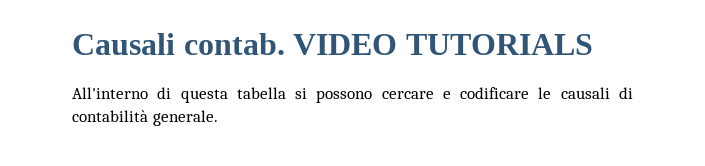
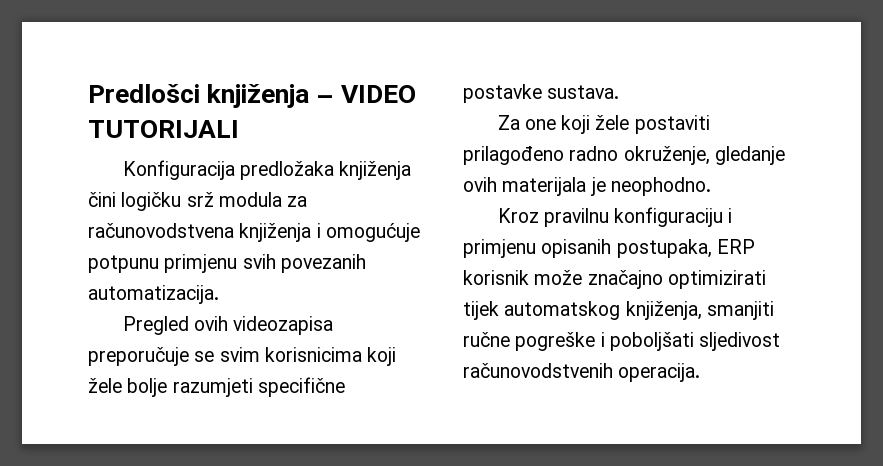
- Causali contab. VIDEO TUTORIALS
- All'interno di questa tabella si possono cercare e codificare le causali di contabilità generale.
+ Predlošci knjiženja – VIDEO TUTORIJALI
+ Konfiguracija predložaka knjiženja čini logičku srž modula za računovodstvena knjiženja i omogućuje potpunu primjenu svih povezanih automatizacija.
+ Pregled ovih videozapisa preporučuje se svim korisnicima koji žele bolje razumjeti specifične postavke sustava.
+ Za one koji žele postaviti prilagođeno radno okruženje, gledanje ovih materijala je neophodno.
+ Kroz pravilnu konfiguraciju i primjenu opisanih postupaka, ERP korisnik može značajno optimizirati tijek automatskog knjiženja, smanjiti ručne pogreške i poboljšati sljedivost računovodstvenih operacija.

